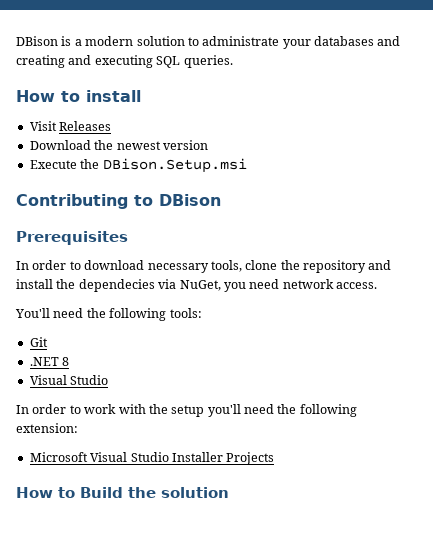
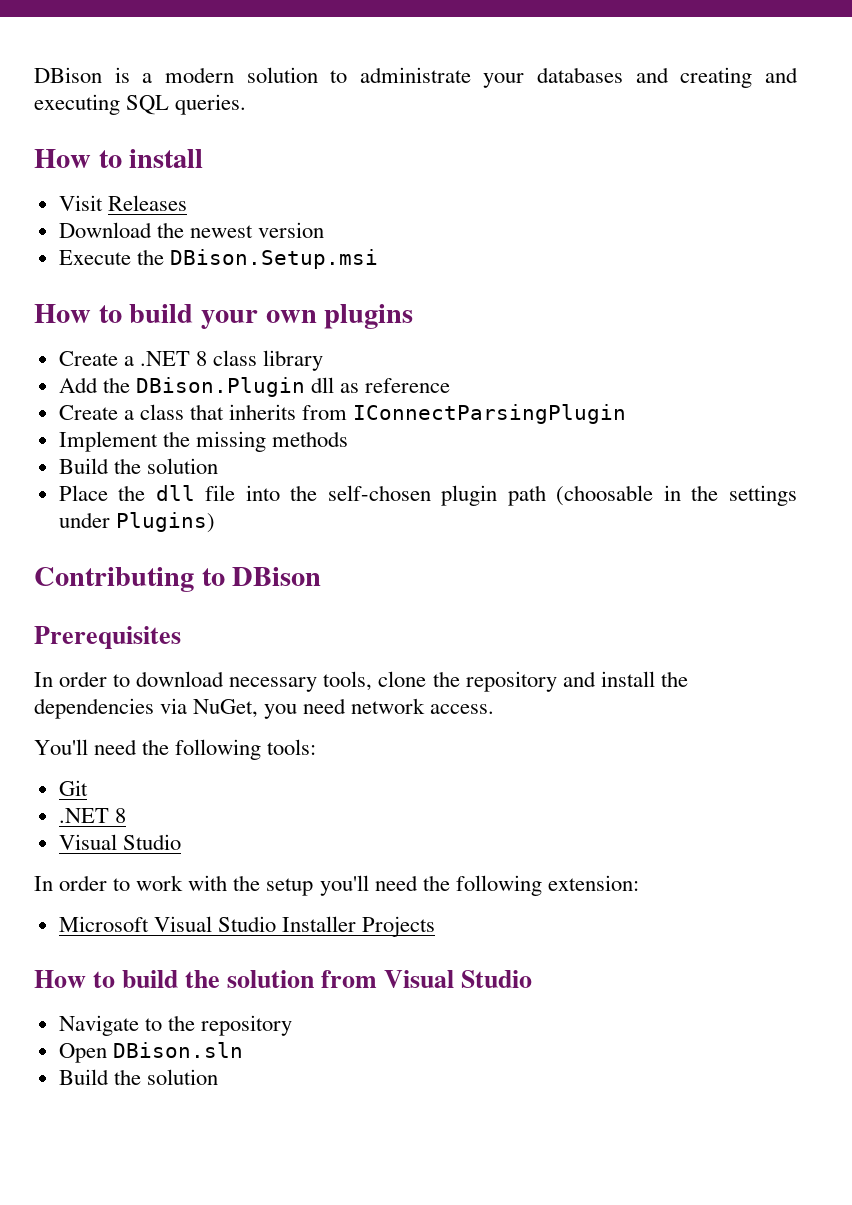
+ How to build your own plugins
+ Create a .NET 8 class library
+ Add the DBison.Plugin dll as reference
+ Create a class that inherits from IConnectParsingPlugin
+ Implement the missing methods
+ Build the solution
+ Place the dll file into the self-chosen plugin path (choosable in the settings under Plugins)
- In order to download necessary tools, clone the repository and install the dependecies via NuGet, you need network access.
+ In order to download necessary tools, clone the repository and install the dependencies via NuGet, you need network access.
- How to Build the solution
+ How to build the solution from Visual Studio
+ Navigate to the repository
+ Open DBison.sln
+ Build the solution

